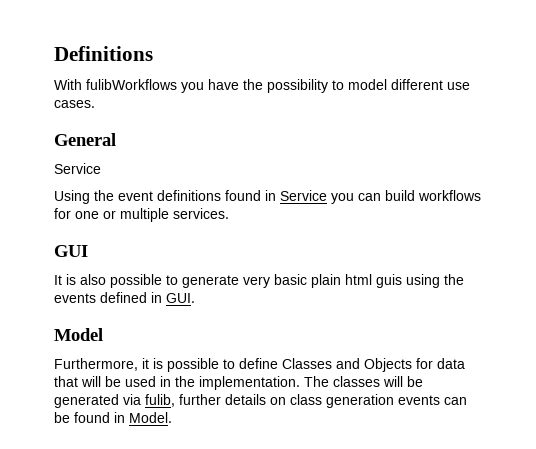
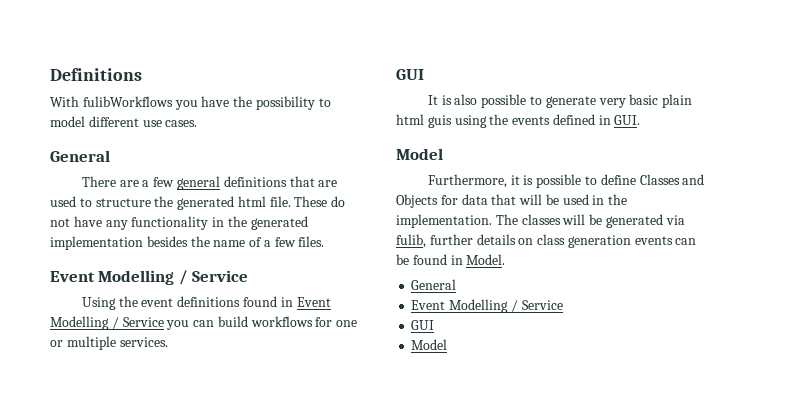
  With fulibWorkflows you have the possibility to model different use cases.
  General
- Service
+ There are a few general definitions that are used to structure the generated html file. These do not have any functionality in the generated implementation besides the name of a few files.
+ Event Modelling / Service
- Using the event definitions found in Service you can build workflows for one or multiple services.
+ Using the event definitions found in Event Modelling / Service you can build workflows for one or multiple services.
  The classes will be generated via fulib, further details on class generation events can be found in Model.
+ General
+ Event Modelling / Service
+ GUI
+ Model

